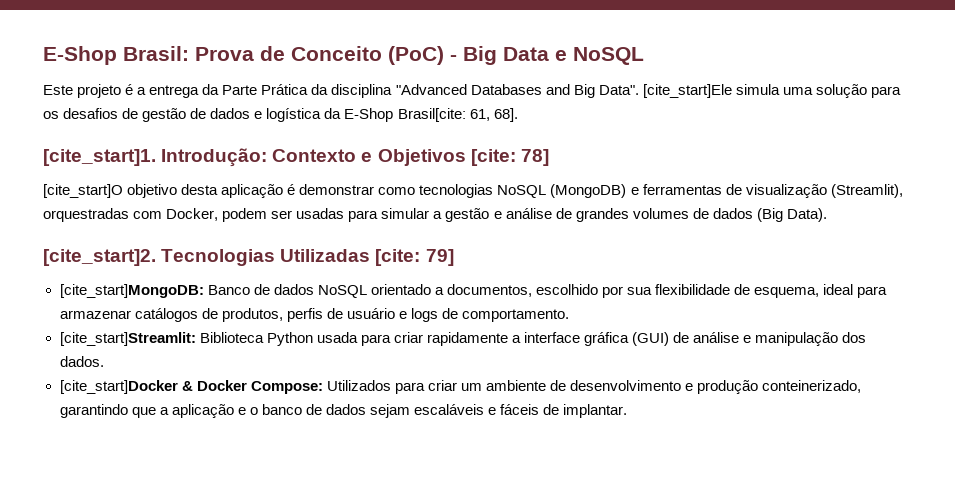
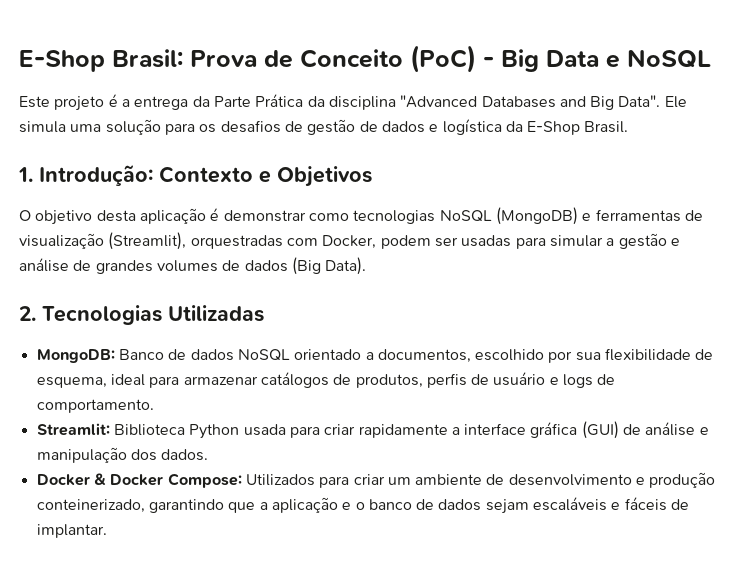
- [cite_start]Ele simula uma solução para os desafios de gestão de dados e logística da E-Shop Brasil[cite: 61, 68].
- [cite_start]1. Introdução: Contexto e Objetivos [cite: 78]
- [cite_start]O objetivo desta aplicação é demonstrar como tecnologias NoSQL (MongoDB) e ferramentas de visualização (Streamlit), orquestradas com Docker, podem ser usadas para simular a gestão e análise de grandes volumes de dados (Big Data).
+ Ele simula uma solução para os desafios de gestão de dados e logística da E-Shop Brasil.
+ 1. Introdução: Contexto e Objetivos
+ O objetivo desta aplicação é demonstrar como tecnologias NoSQL (MongoDB) e ferramentas de visualização (Streamlit), orquestradas com Docker, podem ser usadas para simular a gestão e análise de grandes volumes de dados (Big Data).
- [cite_start]2. Tecnologias Utilizadas [cite: 79]
- [cite_start]MongoDB: Banco de dados NoSQL orientado a documentos, escolhido por sua flexibilidade de esquema, ideal para armazenar catálogos de produtos, perfis de usuário e logs de comportamento.
+ 2. Tecnologias Utilizadas
+ MongoDB: Banco de dados NoSQL orientado a documentos, escolhido por sua flexibilidade de esquema, ideal para armazenar catálogos de produtos, perfis de usuário e logs de comportamento.
- [cite_start]Streamlit: Biblioteca Python usada para criar rapidamente a interface gráfica (GUI) de análise e manipulação dos dados.
+ Streamlit: Biblioteca Python usada para criar rapidamente a interface gráfica (GUI) de análise e manipulação dos dados.
- [cite_start]Docker & Docker Compose: Utilizados para criar um ambiente de desenvolvimento e produção conteinerizado, garantindo que a aplicação e o banco de dados sejam escaláveis e fáceis de implantar.
+ Docker & Docker Compose: Utilizados para criar um ambiente de desenvolvimento e produção conteinerizado, garantindo que a aplicação e o banco de dados sejam escaláveis e fáceis de implantar.

